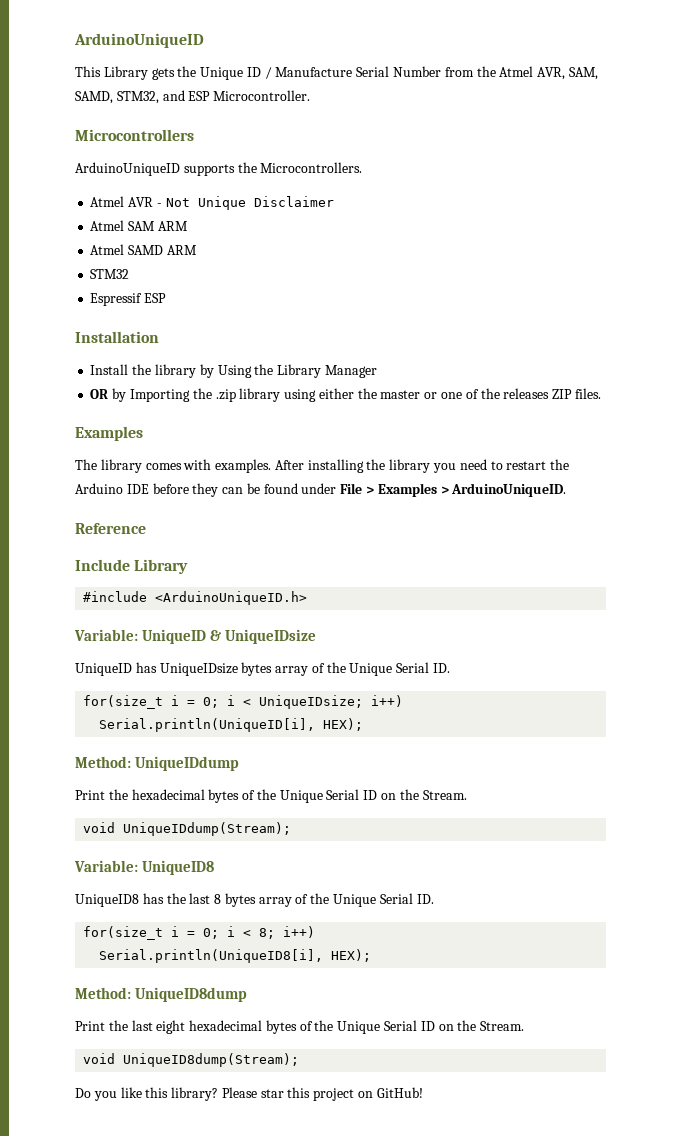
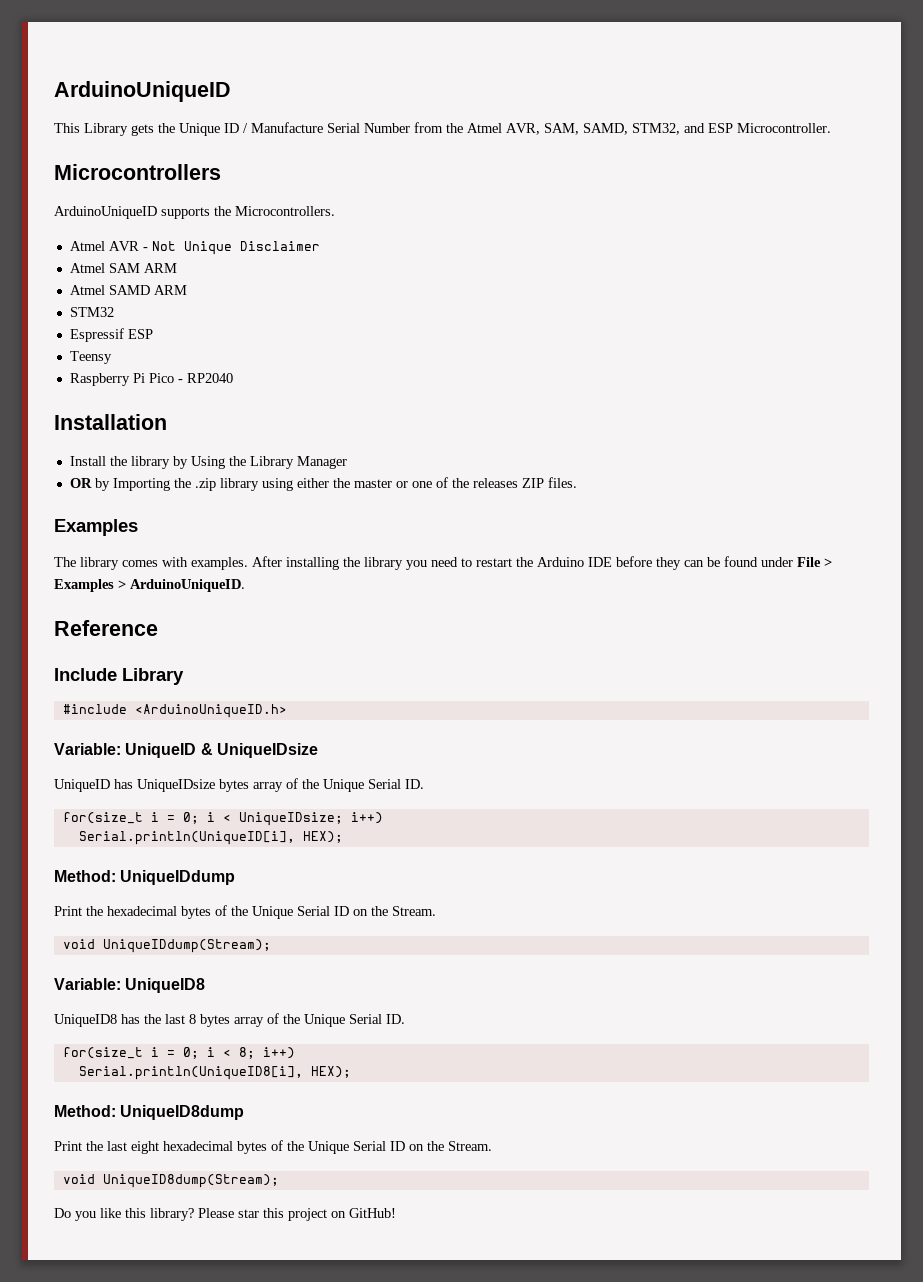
+ Teensy
+ Raspberry Pi Pico - RP2040

